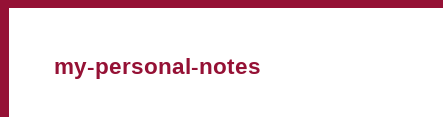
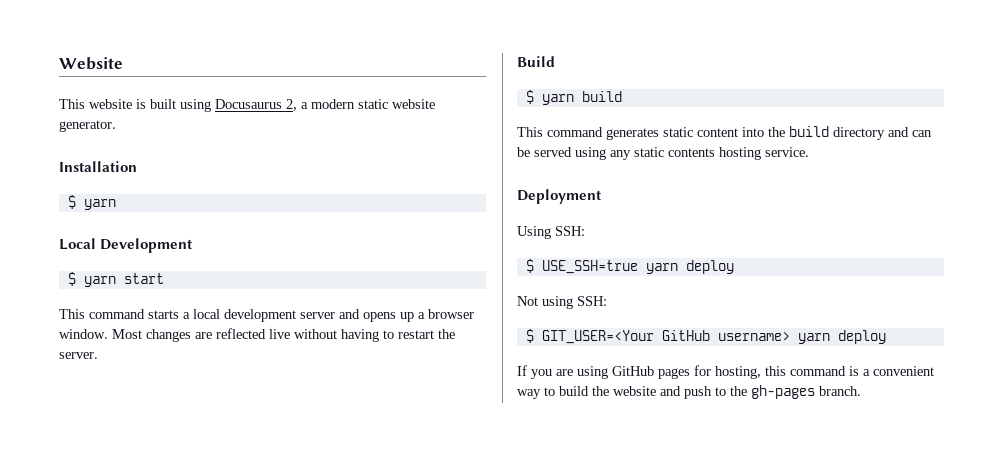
- my-personal-notes
+ Website
+ This website is built using Docusaurus 2, a modern static website generator.
+ Installation
+ $ yarn
+ Local Development
+ $ yarn start
+ This command starts a local development server and opens up a browser window. Most changes are reflected live without having to restart the server.
+ Build
+ $ yarn build
+ This command generates static content into the build directory and can be served using any static contents hosting service.
+ Deployment
+ Using SSH:
+ $ USE_SSH=true yarn deploy
+ Not using SSH:
+ $ GIT_USER=<Your GitHub username> yarn deploy
+ If you are using GitHub pages for hosting, this command is a convenient way to build the website and push to the gh-pages branch.

